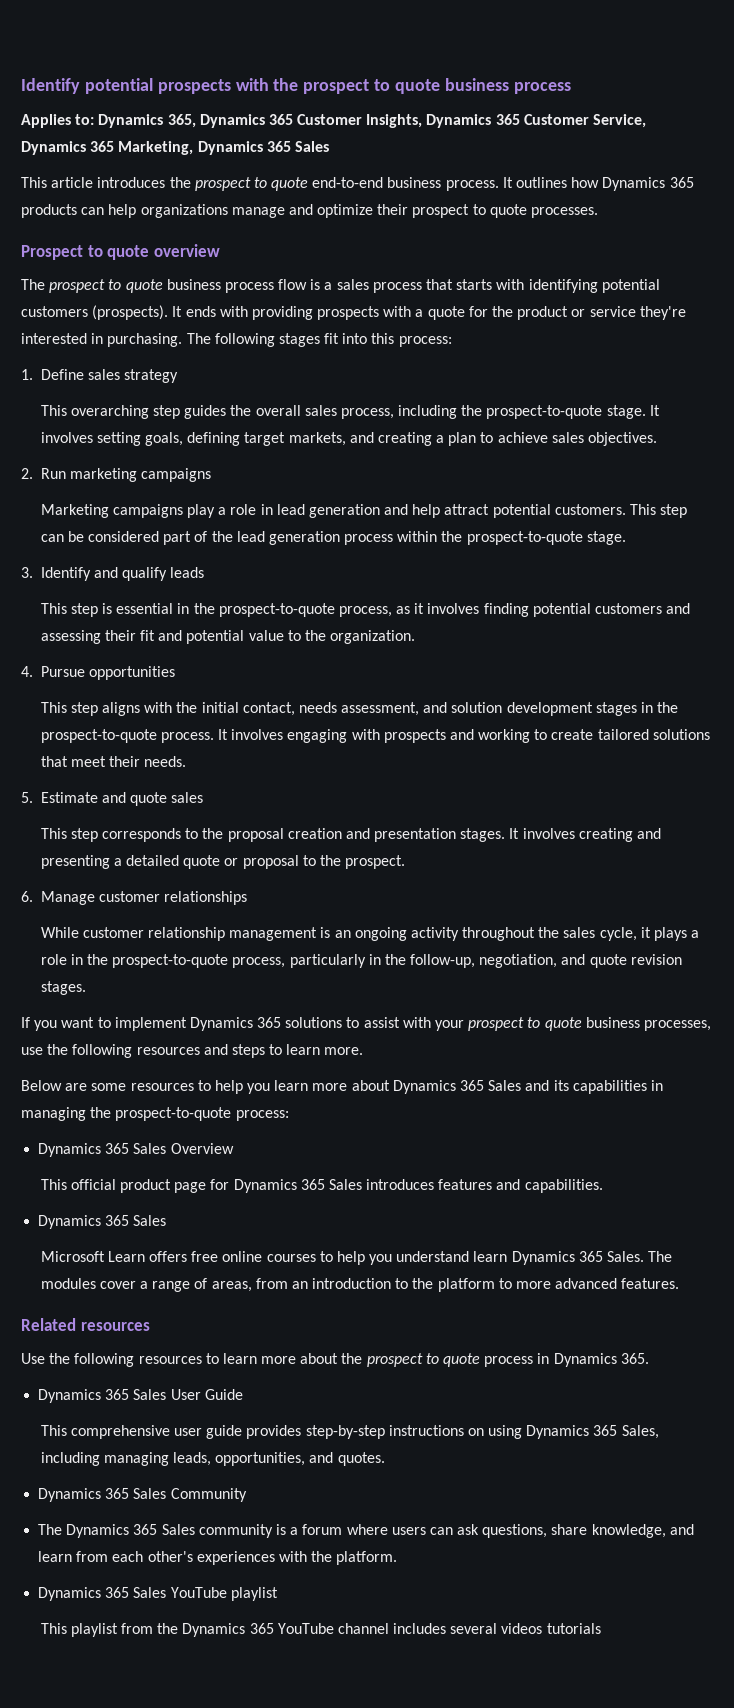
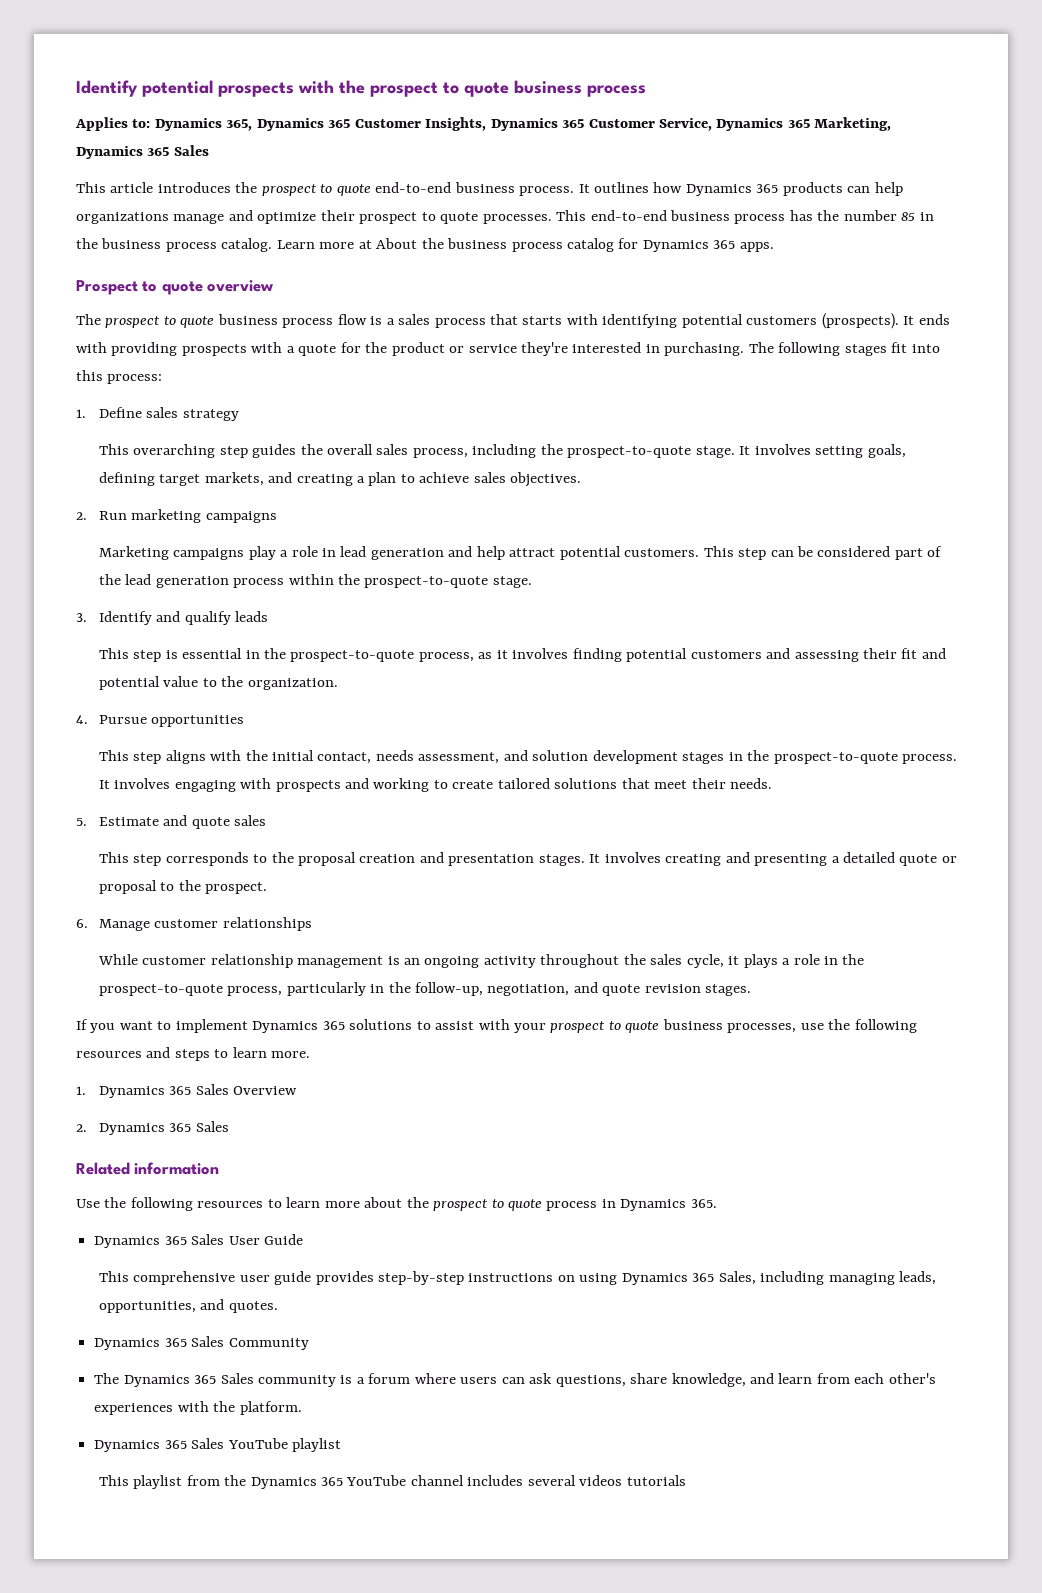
+ This end-to-end business process has the number 85 in the business process catalog. Learn more at About the business process catalog for Dynamics 365 apps.
- Below are some resources to help you learn more about Dynamics 365 Sales and its capabilities in managing the prospect-to-quote process:
- Dynamics 365 Sales Overview
- This official product page for Dynamics 365 Sales introduces features and capabilities.
- Dynamics 365 Sales
- Microsoft Learn offers free online courses to help you understand learn Dynamics 365 Sales. The modules cover a range of areas, from an introduction to the platform to more advanced features.
+ 1. Dynamics 365 Sales Overview
+ 2. Dynamics 365 Sales
- Related resources
+ Related information

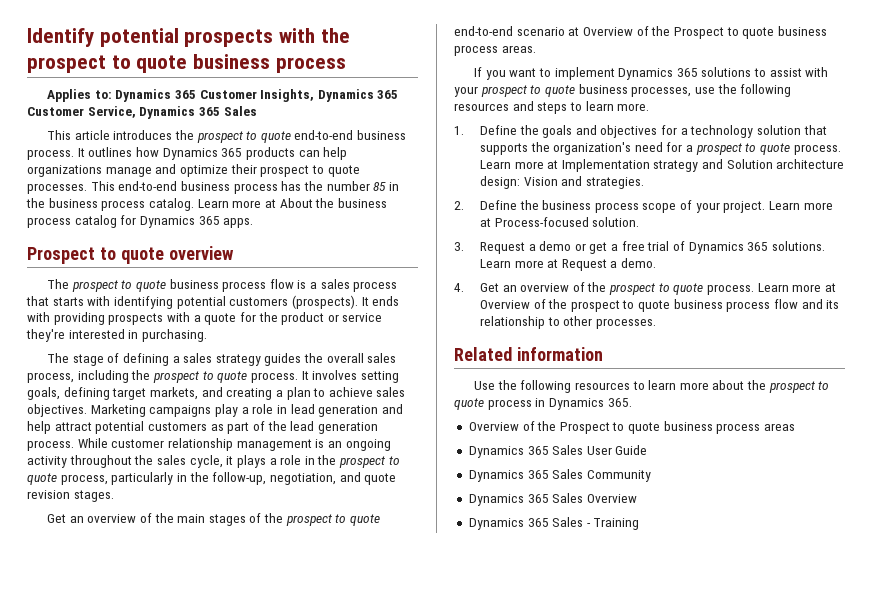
- Applies to: Dynamics 365, Dynamics 365 Customer Insights, Dynamics 365 Customer Service, Dynamics 365 Marketing, Dynamics 365 Sales
+ Applies to: Dynamics 365 Customer Insights, Dynamics 365 Customer Service, Dynamics 365 Sales
- It ends with providing prospects with a quote for the product or service they're interested in purchasing. The following stages fit into this process:
- 1. Define sales strategy
- This overarching step guides the overall sales process, including the prospect-to-quote stage.
+ It ends with providing prospects with a quote for the product or service they're interested in purchasing.
+ The stage of defining a sales strategy guides the overall sales process, including the prospect to quote process.
- It involves setting goals, defining target markets, and creating a plan to achieve sales objectives.
- 2. Run marketing campaigns
- Marketing campaigns play a role in lead generation and help attract potential customers. This step can be considered part of the lead generation process within the prospect-to-quote stage.
- 3. Identify and qualify leads
- This step is essential in the prospect-to-quote process, as it involves finding potential customers and assessing their fit and potential value to the organization.
- 4. Pursue opportunities
- This step aligns with the initial contact, needs assessment, and solution development stages in the prospect-to-quote process. It involves engaging with prospects and working to create tailored solutions that meet their needs.
- 5. Estimate and quote sales
- This step corresponds to the proposal creation and presentation stages. It involves creating and presenting a detailed quote or proposal to the prospect.
- 6. Manage customer relationships
- While customer relationship management is an ongoing activity throughout the sales cycle, it plays a role in the prospect-to-quote process, particularly in the follow-up, negotiation, and quote revision stages.
+ It involves setting goals, defining target markets, and creating a plan to achieve sales objectives. Marketing campaigns play a role in lead generation and help attract potential customers as part of the lead generation process. While customer relationship management is an ongoing activity throughout the sales cycle, it plays a role in the prospect to quote process, particularly in the follow-up, negotiation, and quote revision stages.
+ Get an overview of the main stages of the prospect to quote end-to-end scenario at Overview of the Prospect to quote business process areas.
- 1. Dynamics 365 Sales Overview
- 2. Dynamics 365 Sales
+ 1. Define the goals and objectives for a technology solution that supports the organization's need for a prospect to quote process. Learn more at Implementation strategy and Solution architecture design: Vision and strategies.
+ 2. Define the business process scope of your project. Learn more at Process-focused solution.
+ 3. Request a demo or get a free trial of Dynamics 365 solutions. Learn more at Request a demo.
+ 4. Get an overview of the prospect to quote process. Learn more at Overview of the prospect to quote business process flow and its relationship to other processes.
+ Overview of the Prospect to quote business process areas
- This comprehensive user guide provides step-by-step instructions on using Dynamics 365 Sales, including managing leads, opportunities, and quotes.
- The Dynamics 365 Sales community is a forum where users can ask questions, share knowledge, and learn from each other's experiences with the platform.
- Dynamics 365 Sales YouTube playlist
- This playlist from the Dynamics 365 YouTube channel includes several videos tutorials
+ Dynamics 365 Sales Overview
+ Dynamics 365 Sales - Training

